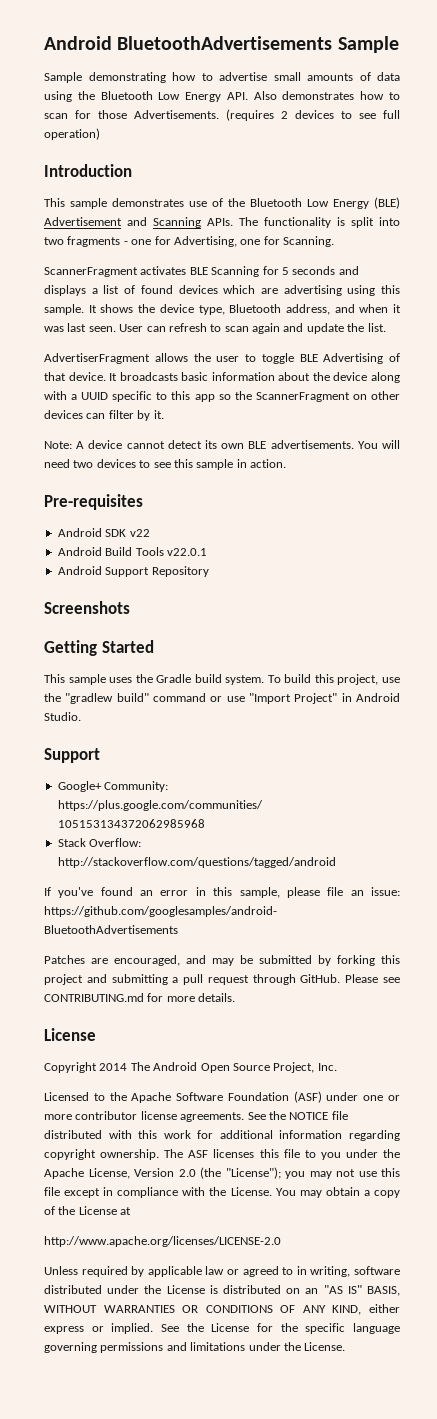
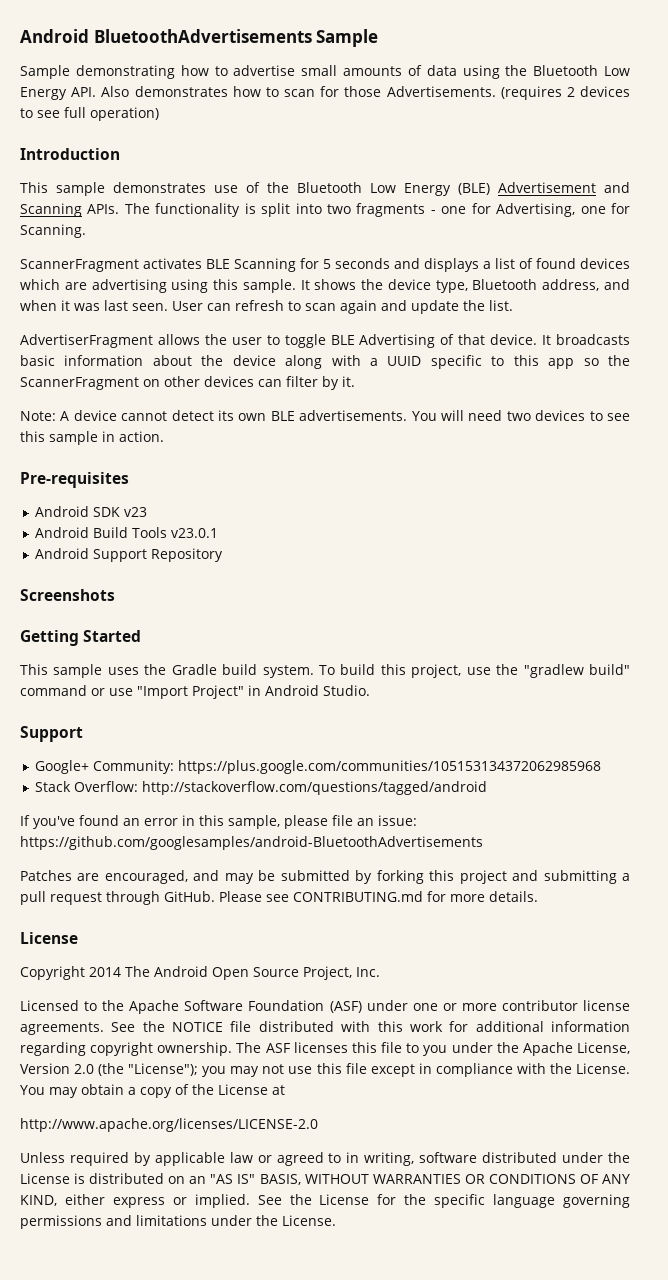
- Android SDK v22
+ Android SDK v23
- Android Build Tools v22.0.1
+ Android Build Tools v23.0.1

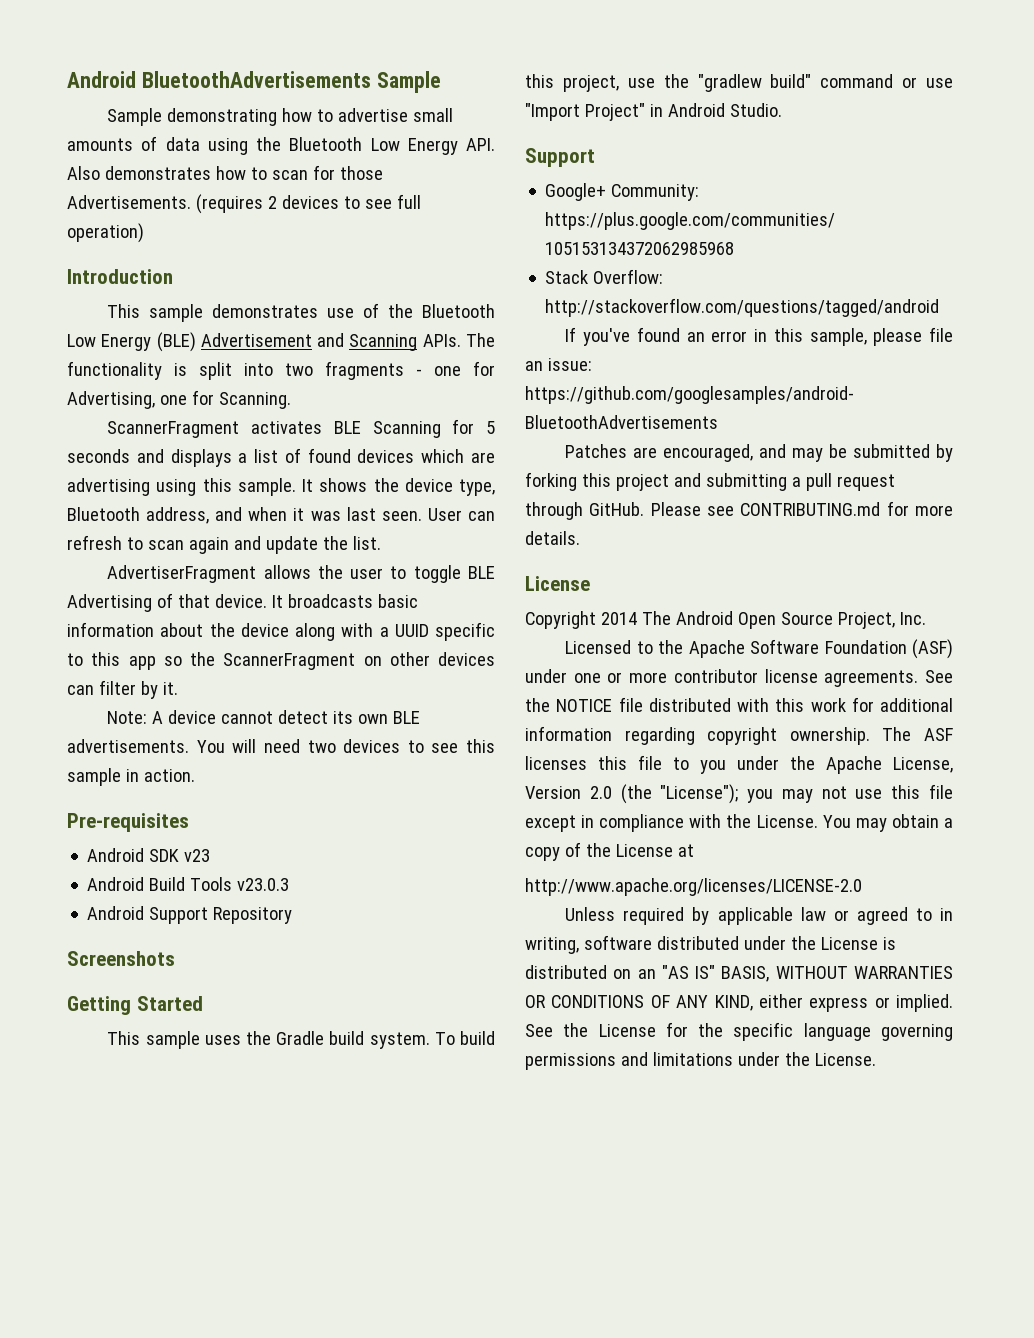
- Android Build Tools v23.0.1
+ Android Build Tools v23.0.3

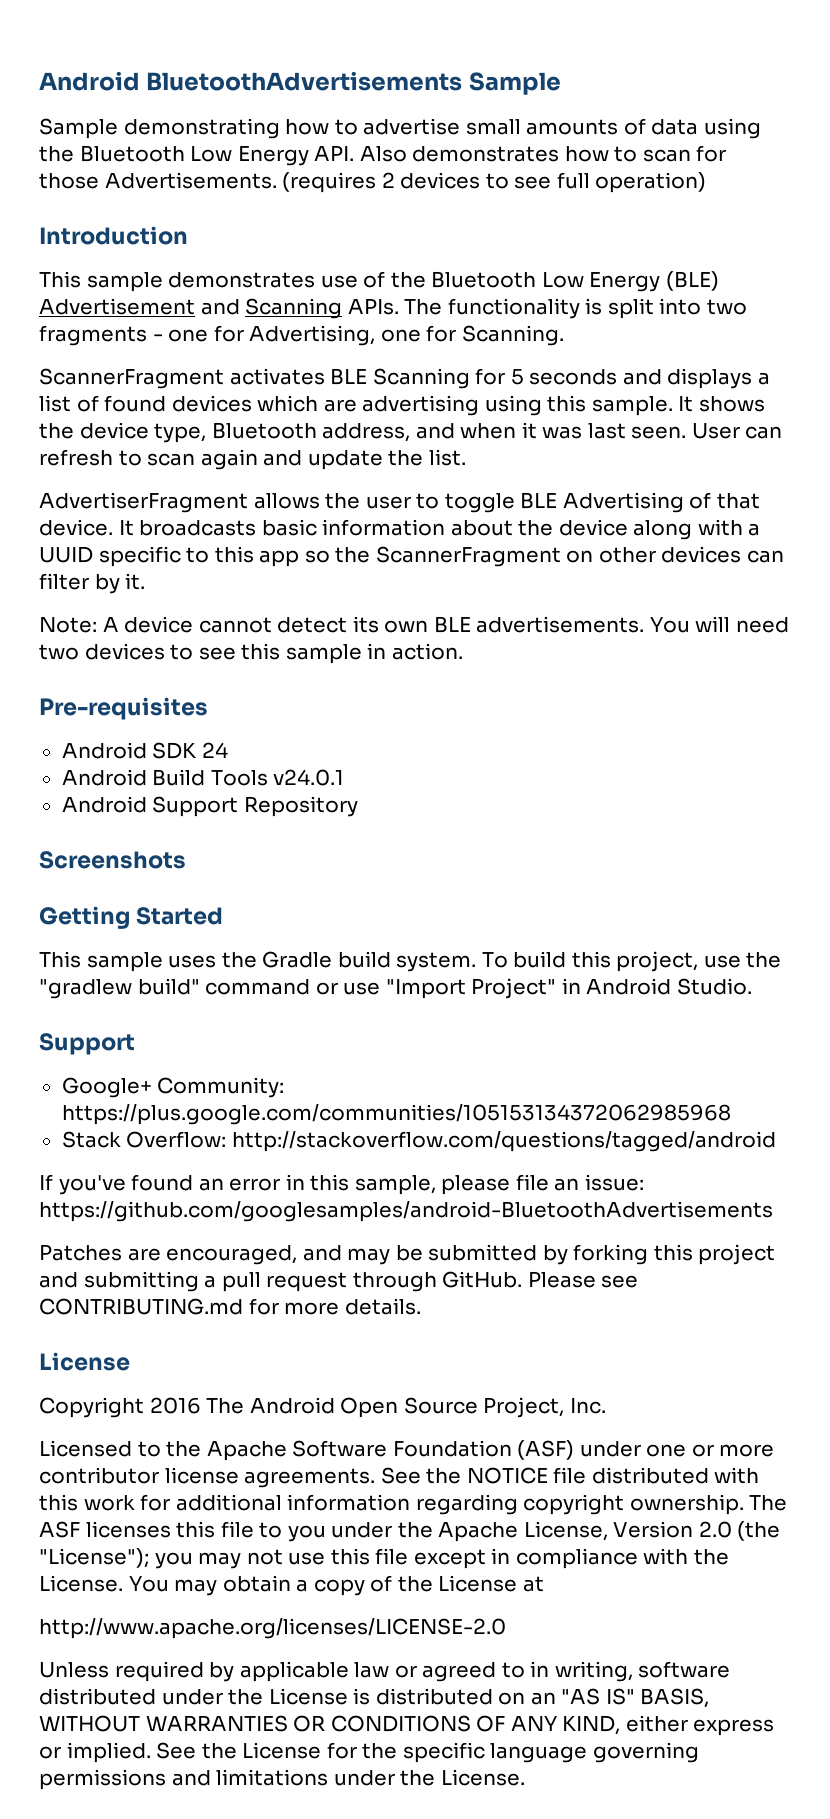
- Android SDK v23
+ Android SDK 24
- Android Build Tools v23.0.3
+ Android Build Tools v24.0.1
- Copyright 2014 The Android Open Source Project, Inc.
+ Copyright 2016 The Android Open Source Project, Inc.

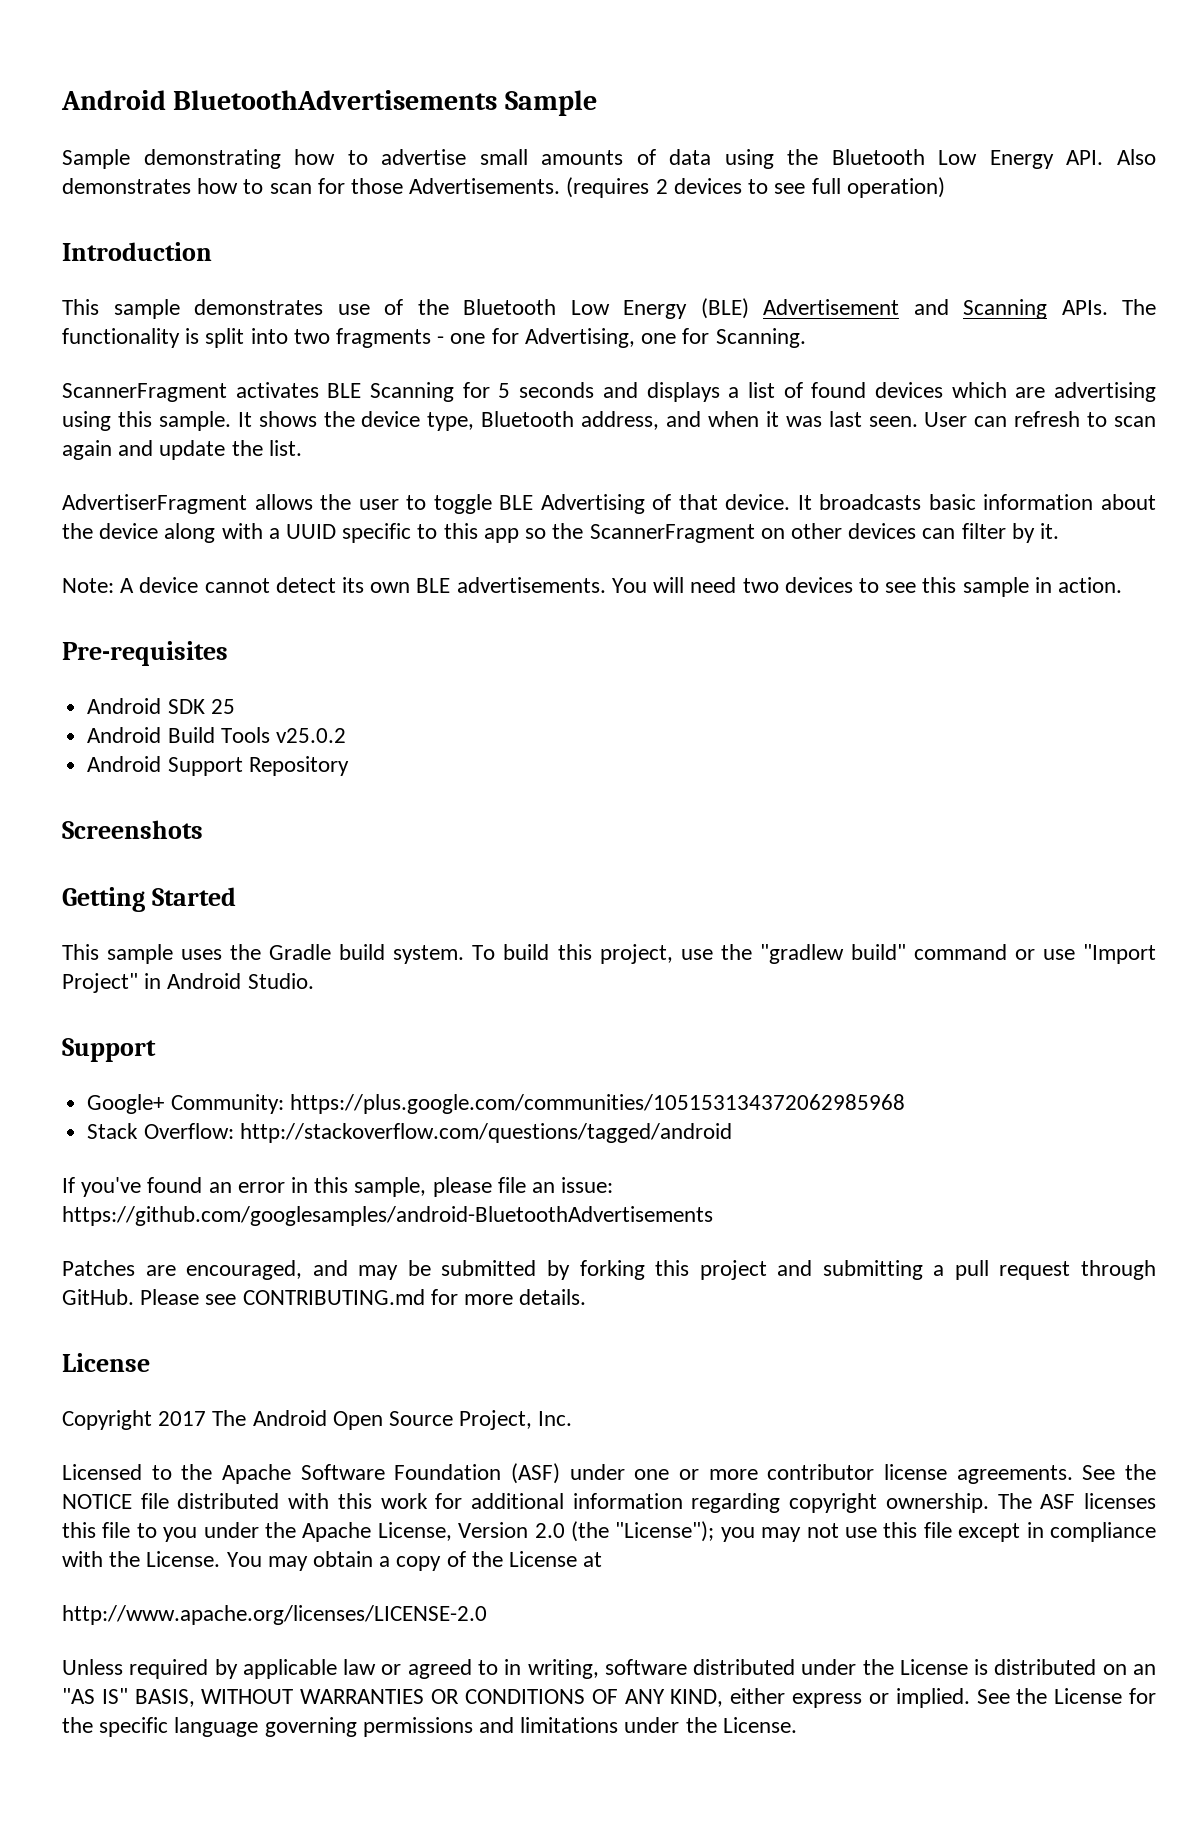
- Android SDK 24
+ Android SDK 25
- Android Build Tools v24.0.1
+ Android Build Tools v25.0.2
- Copyright 2016 The Android Open Source Project, Inc.
+ Copyright 2017 The Android Open Source Project, Inc.

